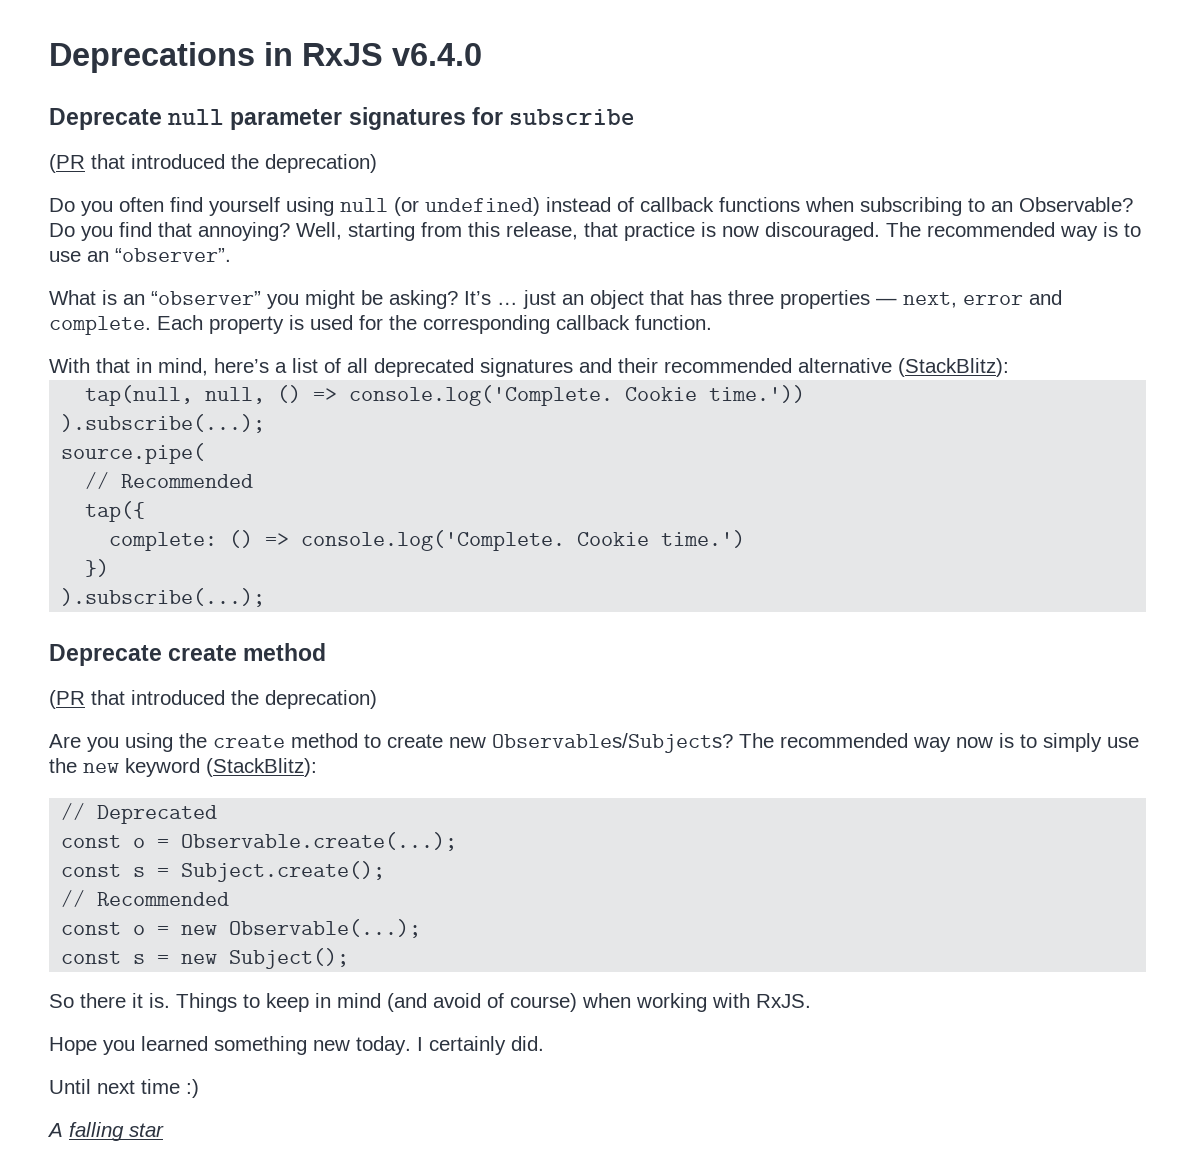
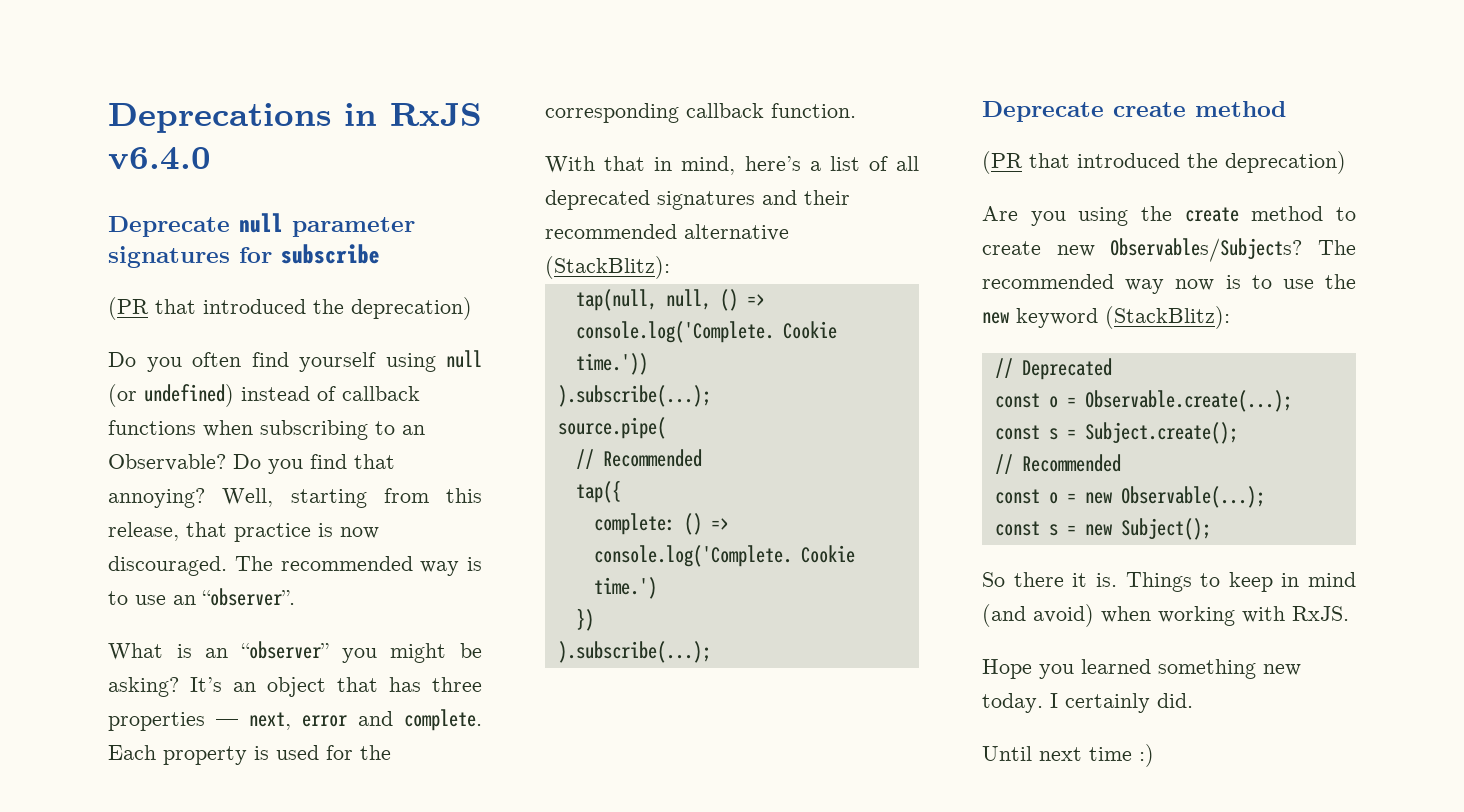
- It’s … just an object that has three properties — next, error and complete.
+ It’s an object that has three properties — next, error and complete.
- The recommended way now is to simply use the new keyword (StackBlitz):
+ The recommended way now is to use the new keyword (StackBlitz):
- Things to keep in mind (and avoid of course) when working with RxJS.
+ Things to keep in mind (and avoid) when working with RxJS.
- A falling star

